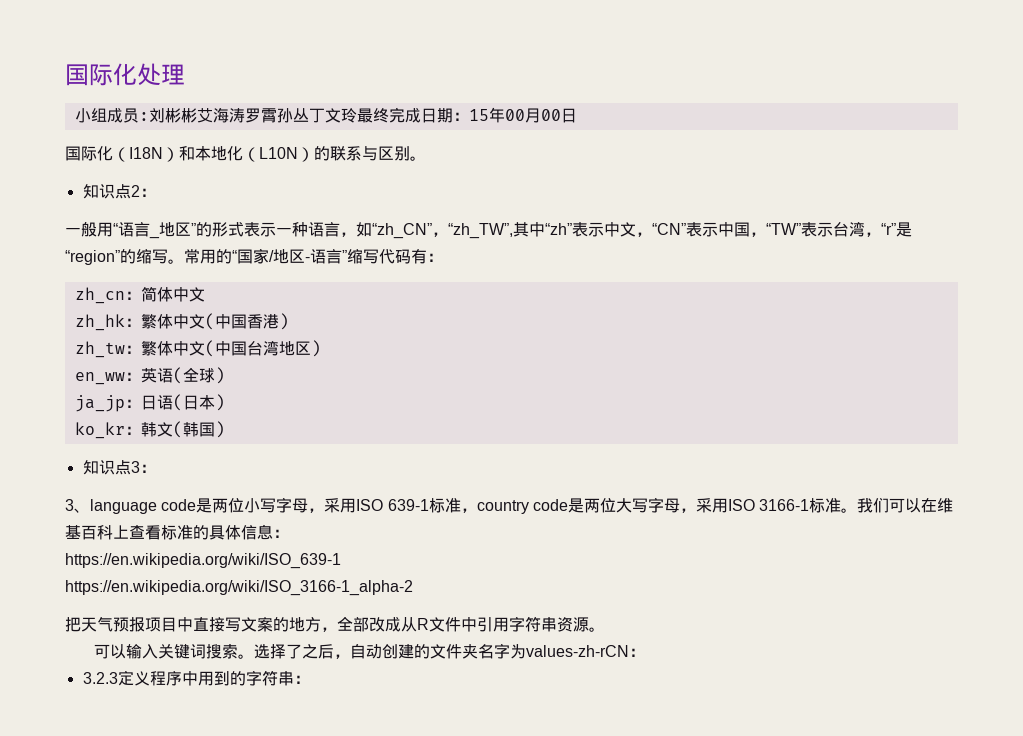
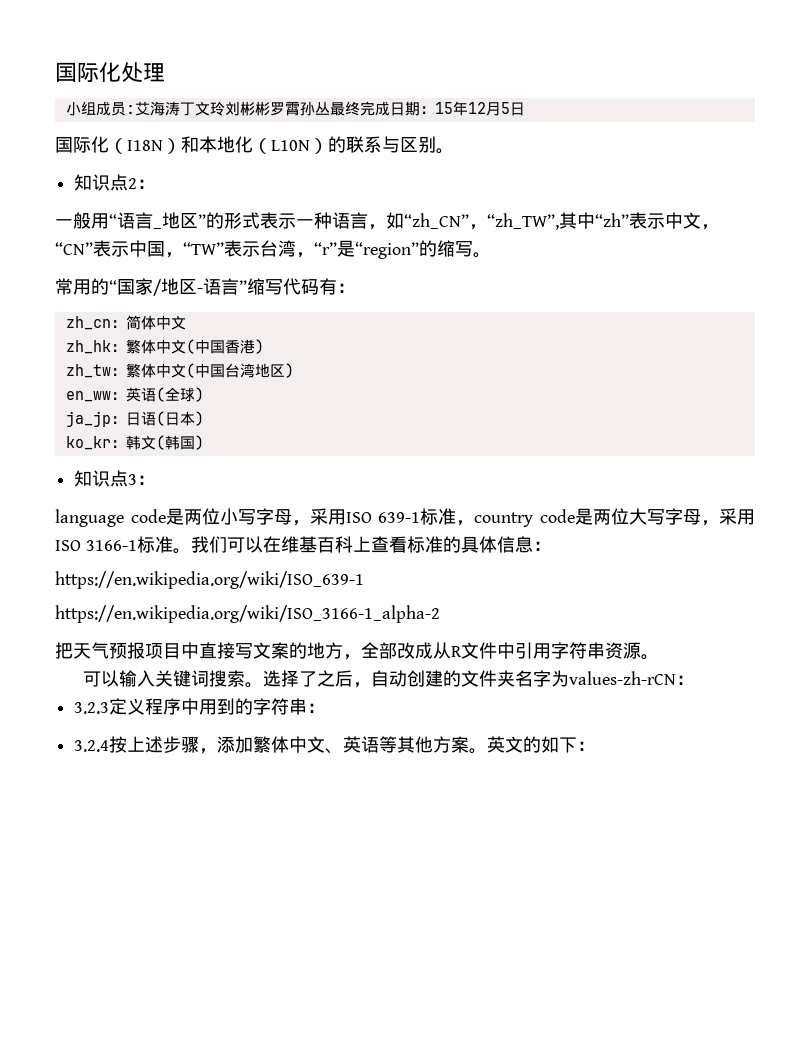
- 小组成员:刘彬彬艾海涛罗霄孙丛丁文玲最终完成日期：15年00月00日
+ 小组成员:艾海涛丁文玲刘彬彬罗霄孙丛最终完成日期：15年12月5日
- 一般用“语言_地区”的形式表示一种语言，如“zh_CN”，“zh_TW”,其中“zh”表示中文，“CN”表示中国，“TW”表示台湾，“r”是“region”的缩写。常用的“国家/地区-语言”缩写代码有：
+ 一般用“语言_地区”的形式表示一种语言，如“zh_CN”，“zh_TW”,其中“zh”表示中文，“CN”表示中国，“TW”表示台湾，“r”是“region”的缩写。
+ 常用的“国家/地区-语言”缩写代码有：
- 3、language code是两位小写字母，采用ISO 639-1标准，country code是两位大写字母，采用ISO 3166-1标准。
+ language code是两位小写字母，采用ISO 639-1标准，country code是两位大写字母，采用ISO 3166-1标准。
+ 3.2.4按上述步骤，添加繁体中文、英语等其他方案。英文的如下：

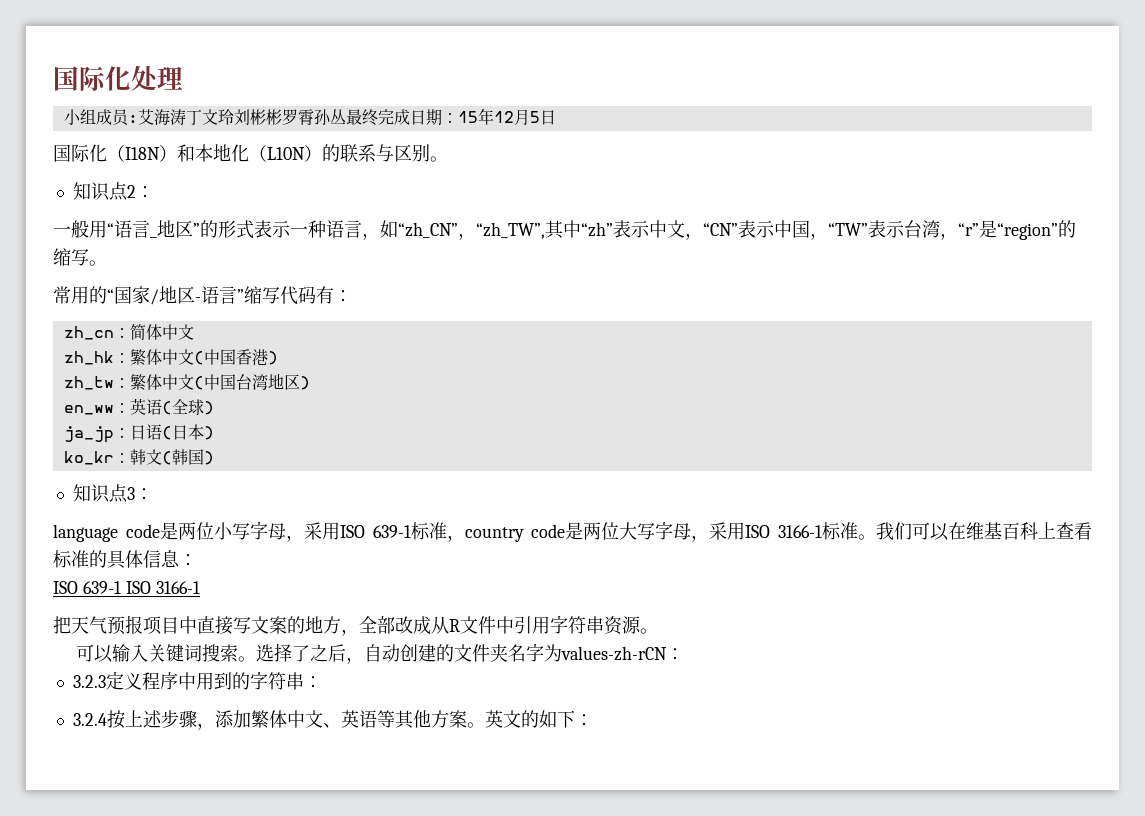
- https://en.wikipedia.org/wiki/ISO_639-1
- https://en.wikipedia.org/wiki/ISO_3166-1_alpha-2
+ ISO 639-1 ISO 3166-1

